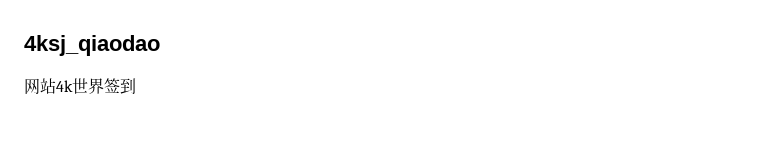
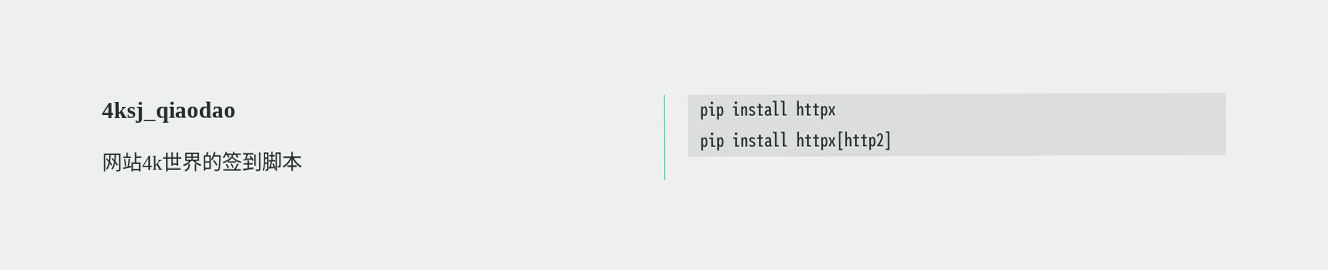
- 网站4k世界签到
+ 网站4k世界的签到脚本
+ pip install httpx
+ pip install httpx[http2]

